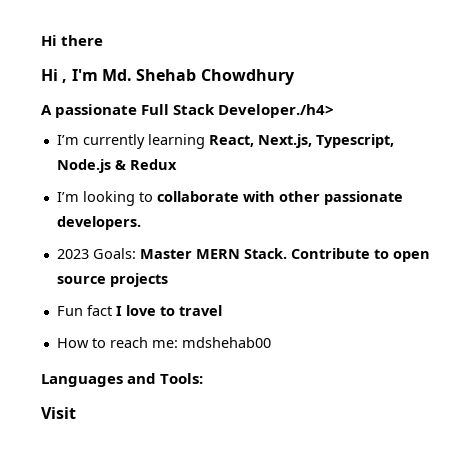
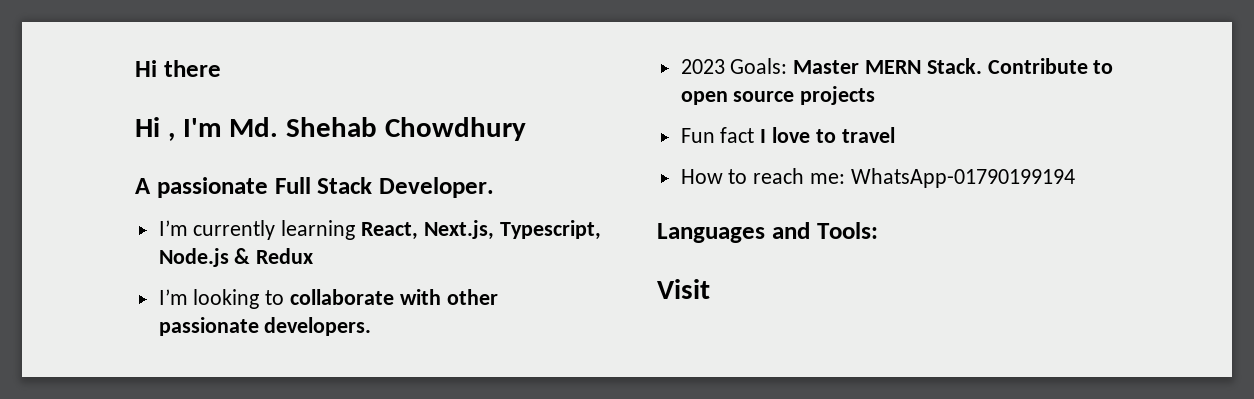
- A passionate Full Stack Developer./h4>
+ A passionate Full Stack Developer.
- How to reach me: mdshehab00
+ How to reach me: WhatsApp-01790199194

